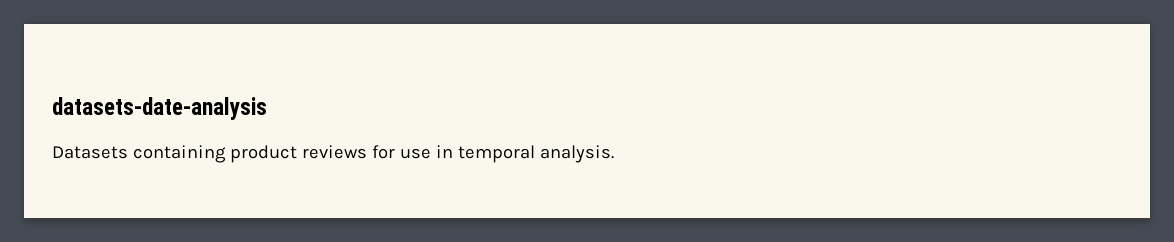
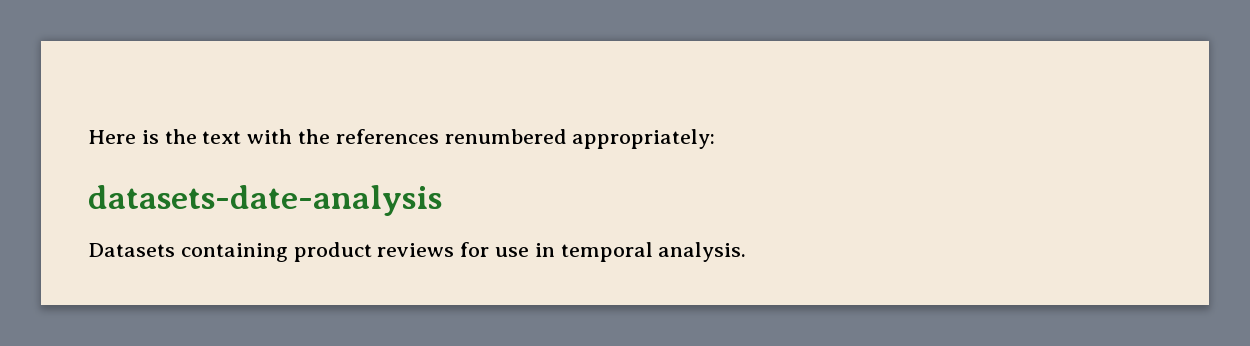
+ Here is the text with the references renumbered appropriately:

